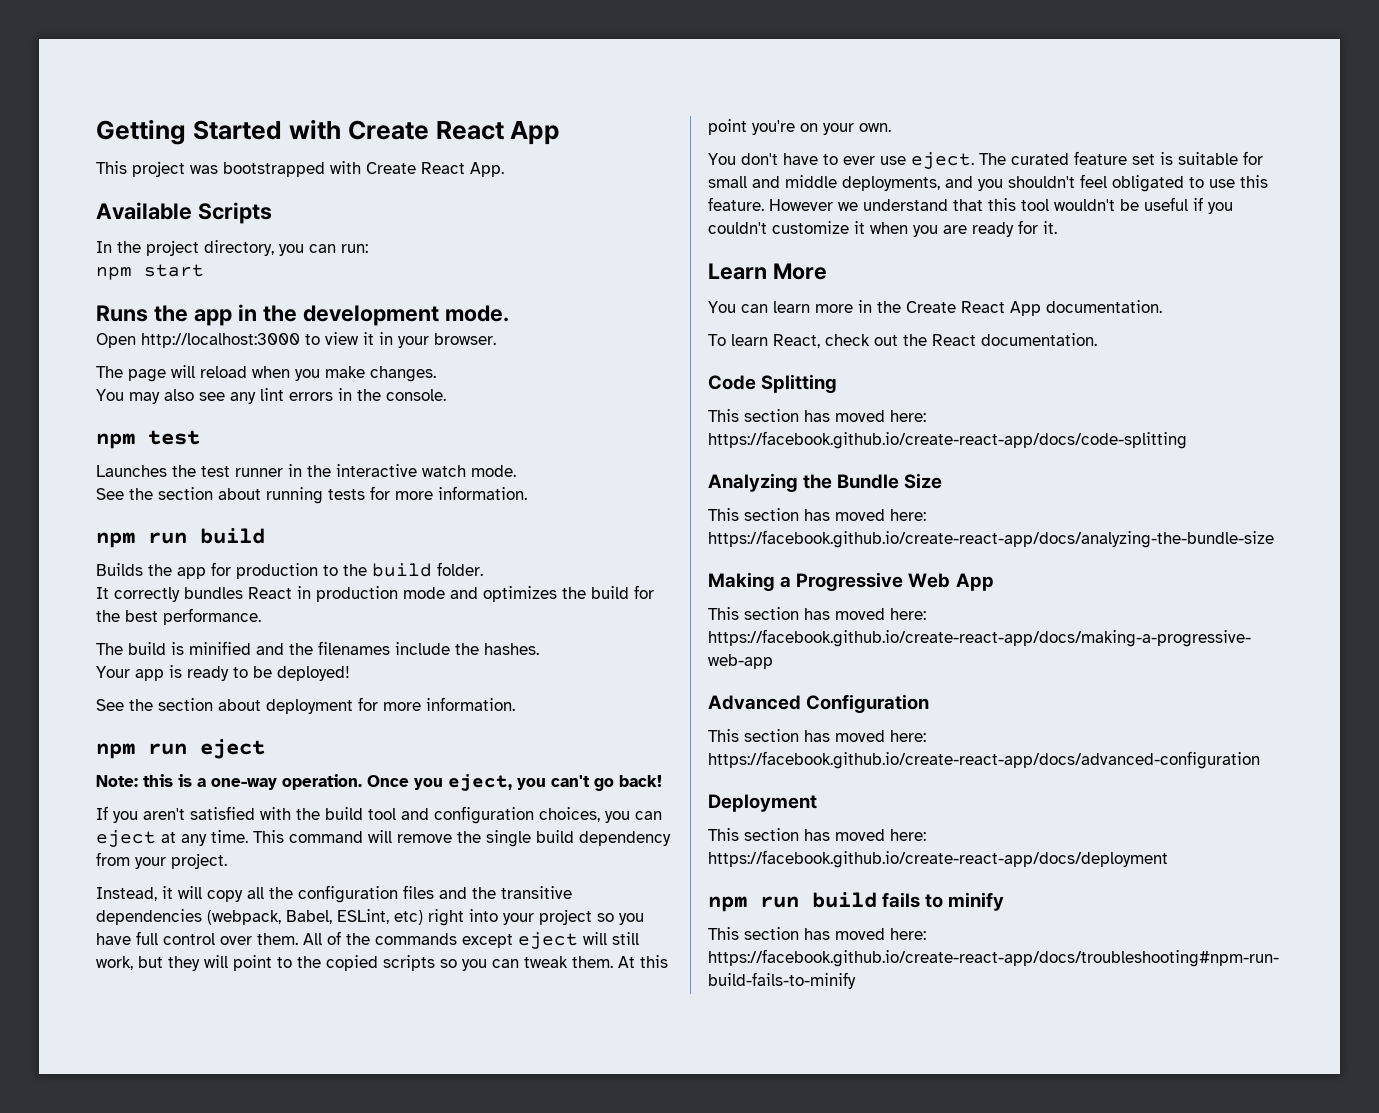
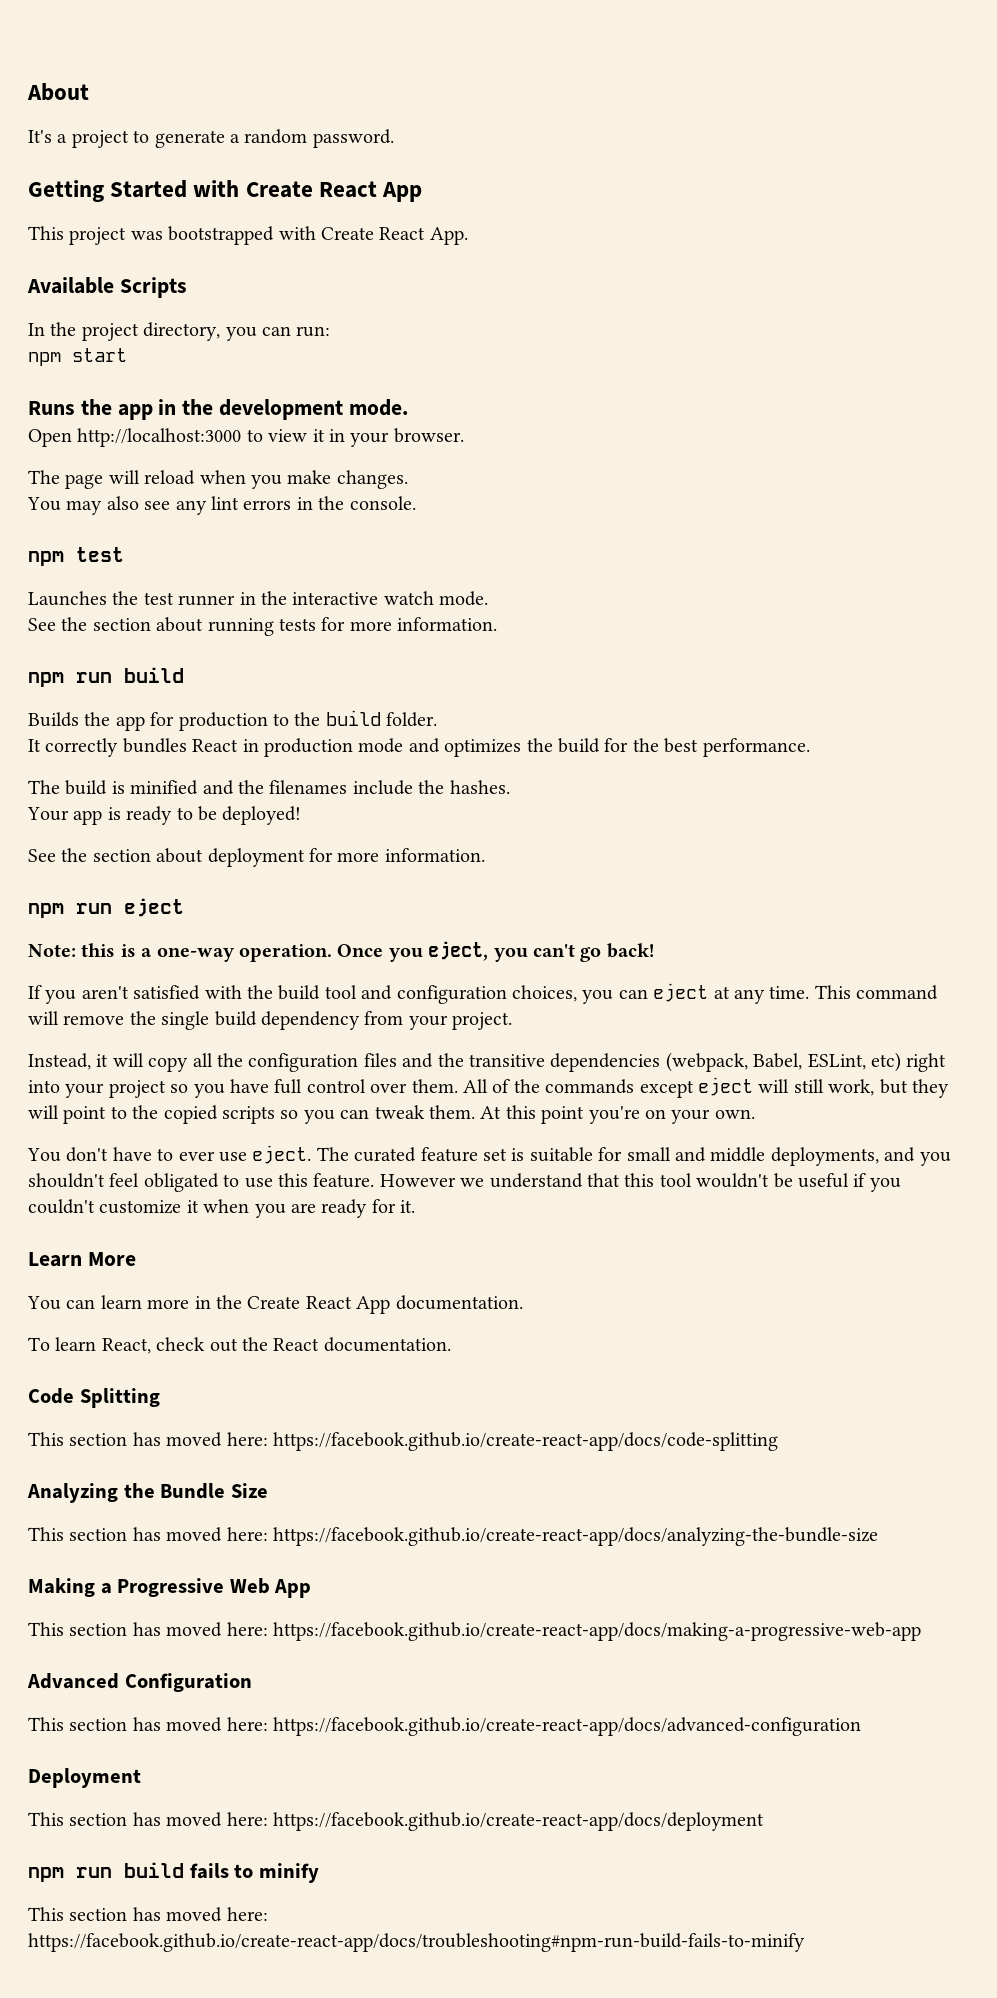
+ About
+ It's a project to generate a random password.

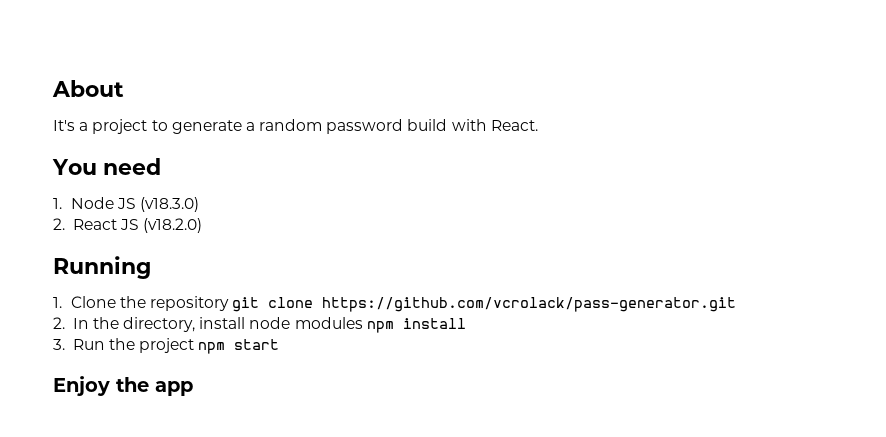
- It's a project to generate a random password.
- Getting Started with Create React App
- This project was bootstrapped with Create React App.
- Available Scripts
- In the project directory, you can run:
- npm start
+ It's a project to generate a random password build with React.
+ You need
+ 1. Node JS (v18.3.0)
+ 2. React JS (v18.2.0)
+ Running
+ 1. Clone the repository git clone https://github.com/vcrolack/pass-generator.git
+ 2. In the directory, install node modules npm install
+ 3. Run the project npm start
- Runs the app in the development mode.
- Open http://localhost:3000 to view it in your browser.
- The page will reload when you make changes.
- You may also see any lint errors in the console.
- npm test
- Launches the test runner in the interactive watch mode.
- See the section about running tests for more information.
- npm run build
- Builds the app for production to the build folder.
- It correctly bundles React in production mode and optimizes the build for the best performance.
- The build is minified and the filenames include the hashes.
- Your app is ready to be deployed!
- See the section about deployment for more information.
- npm run eject
- Note: this is a one-way operation. Once you eject, you can't go back!
- If you aren't satisfied with the build tool and configuration choices, you can eject at any time. This command will remove the single build dependency from your project.
- Instead, it will copy all the configuration files and the transitive dependencies (webpack, Babel, ESLint, etc) right into your project so you have full control over them. All of the commands except eject will still work, but they will point to the copied scripts so you can tweak them. At this point you're on your own.
- You don't have to ever use eject. The curated feature set is suitable for small and middle deployments, and you shouldn't feel obligated to use this feature. However we understand that this tool wouldn't be useful if you couldn't customize it when you are ready for it.
- Learn More
- You can learn more in the Create React App documentation.
- To learn React, check out the React documentation.
- Code Splitting
- This section has moved here: https://facebook.github.io/create-react-app/docs/code-splitting
- Analyzing the Bundle Size
- This section has moved here: https://facebook.github.io/create-react-app/docs/analyzing-the-bundle-size
- Making a Progressive Web App
- This section has moved here: https://facebook.github.io/create-react-app/docs/making-a-progressive-web-app
- Advanced Configuration
- This section has moved here: https://facebook.github.io/create-react-app/docs/advanced-configuration
- Deployment
- This section has moved here: https://facebook.github.io/create-react-app/docs/deployment
- npm run build fails to minify
- This section has moved here: https://facebook.github.io/create-react-app/docs/troubleshooting#npm-run-build-fails-to-minify
+ Enjoy the app

